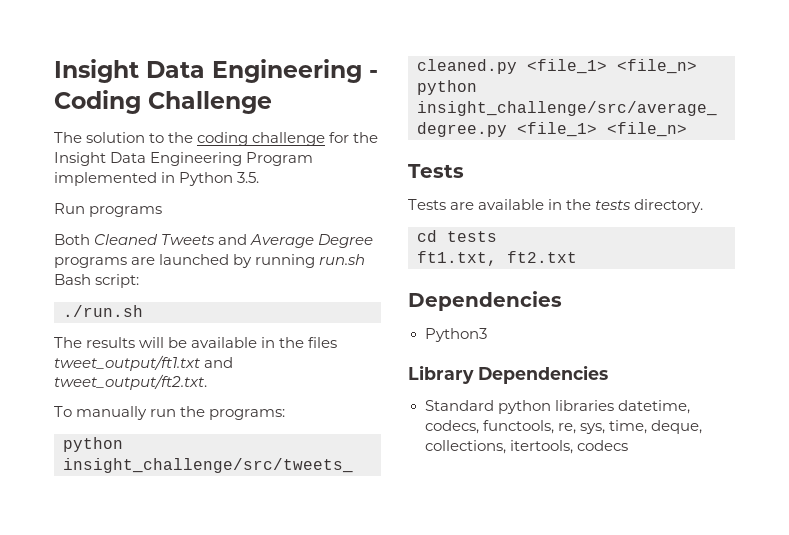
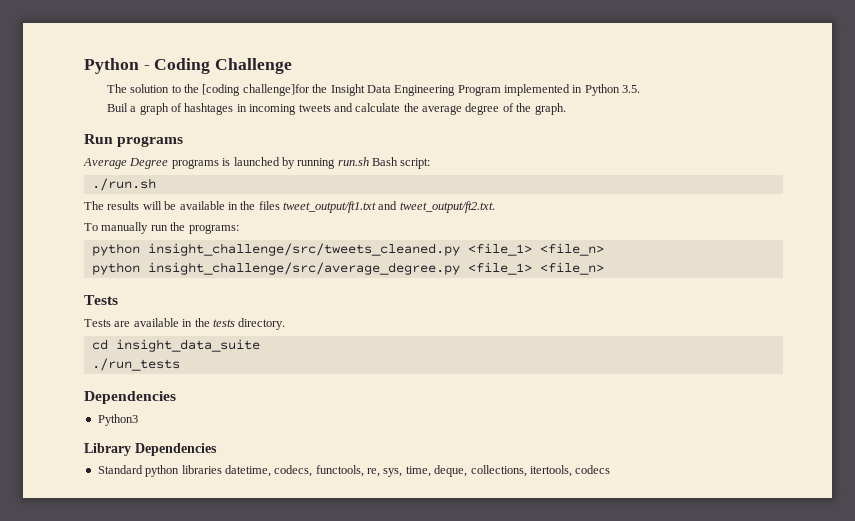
- Insight Data Engineering - Coding Challenge
+ Python - Coding Challenge
- The solution to the coding challenge for the Insight Data Engineering Program implemented in Python 3.5.
+ The solution to the [coding challenge]for the Insight Data Engineering Program implemented in Python 3.5.
+ Buil a graph of hashtages in incoming tweets and calculate the average degree of the graph.
  Run programs
- Both Cleaned Tweets and Average Degree programs are launched by running run.sh Bash script:
+ Average Degree programs is launched by running run.sh Bash script:
- cd tests
- ft1.txt, ft2.txt
+ cd insight_data_suite
+ ./run_tests

